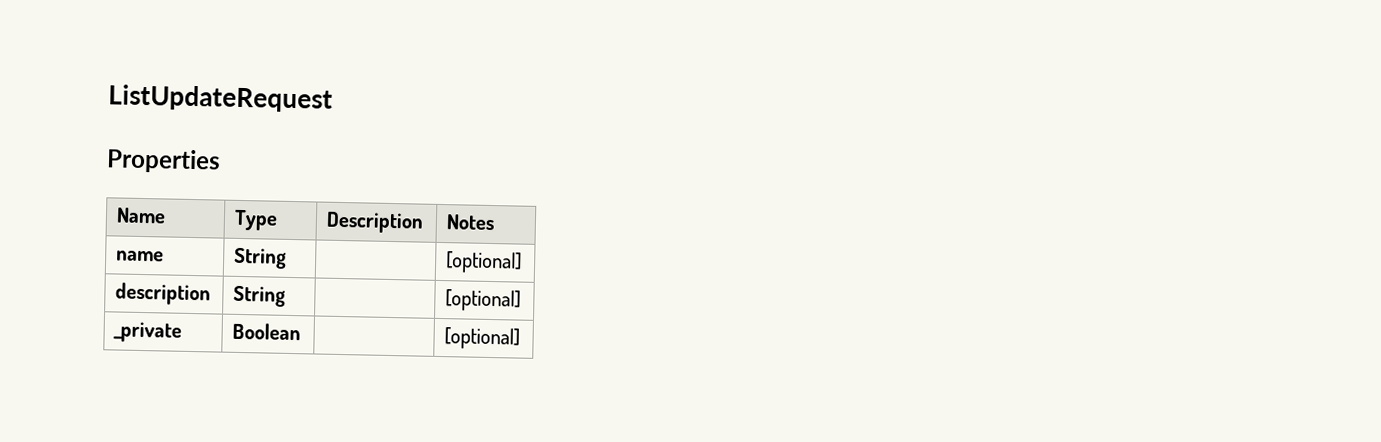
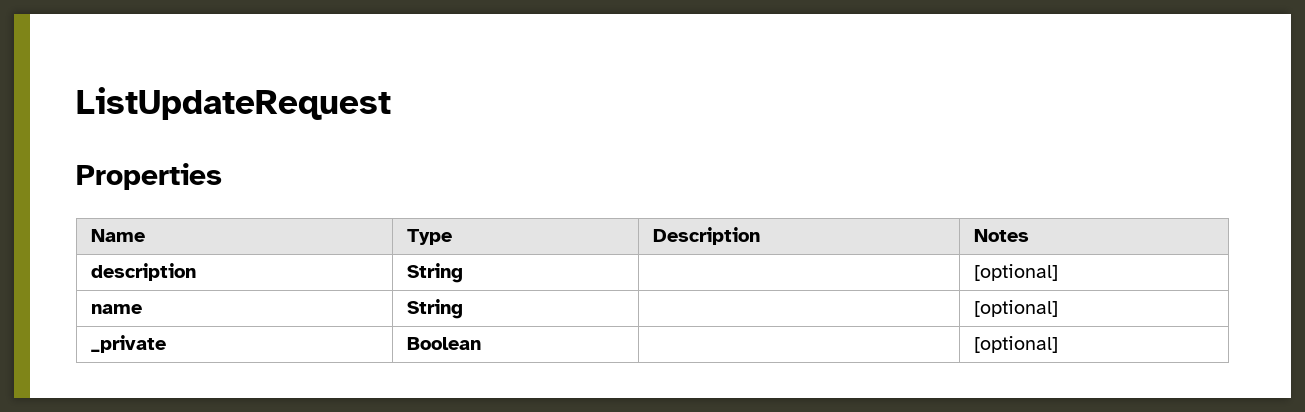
+ description | String | | [optional]
  name | String | | [optional]
- description | String | | [optional]

